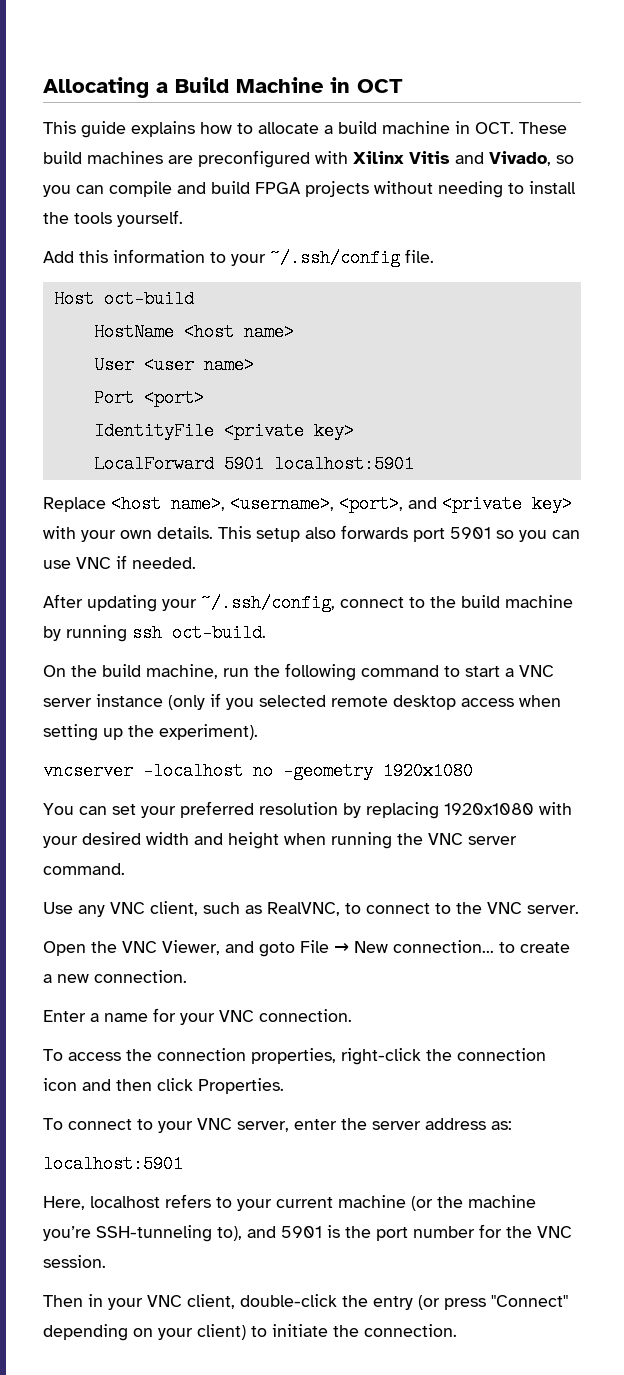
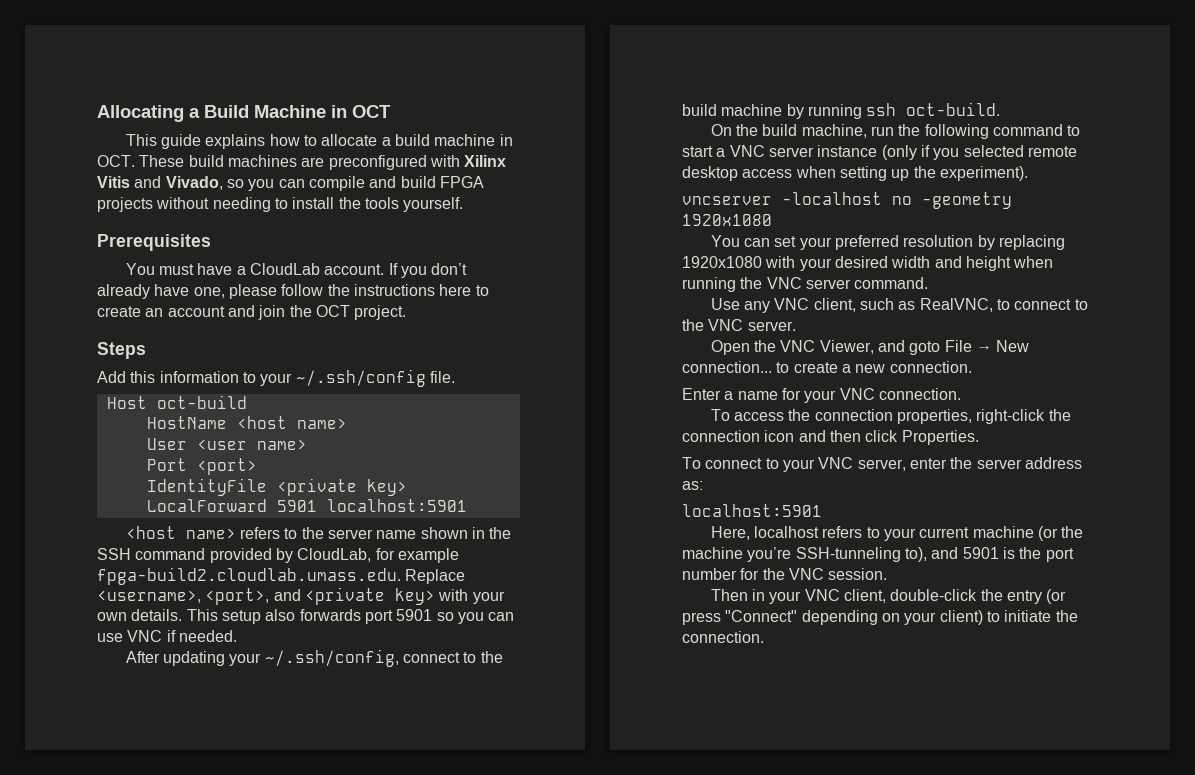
+ Prerequisites
+ You must have a CloudLab account. If you don’t already have one, please follow the instructions here to create an account and join the OCT project.
+ Steps
- Replace <host name>, <username>, <port>, and <private key> with your own details.
+ <host name> refers to the server name shown in the SSH command provided by CloudLab, for example fpga-build2.cloudlab.umass.edu. Replace <username>, <port>, and <private key> with your own details.

